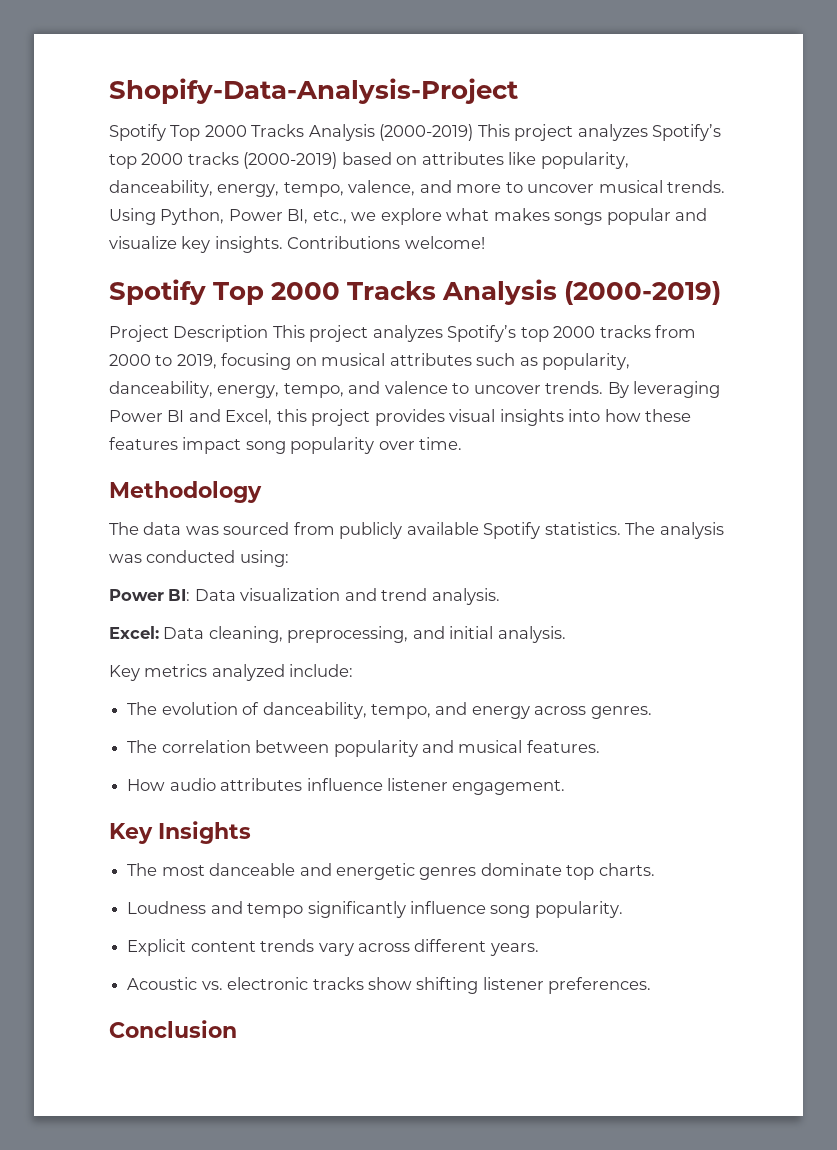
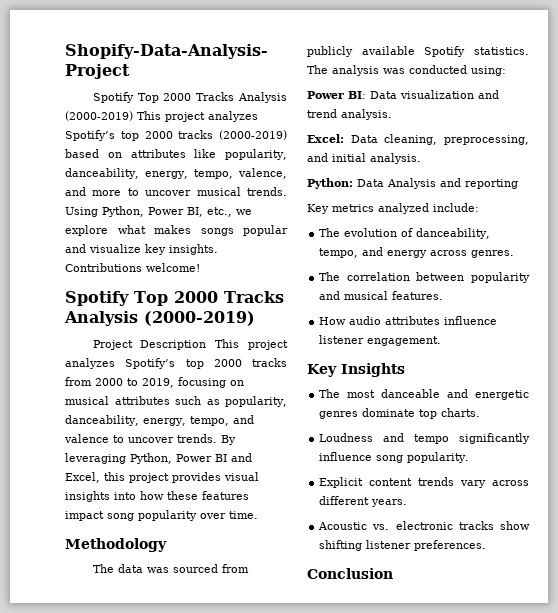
- By leveraging Power BI and Excel, this project provides visual insights into how these features impact song popularity over time.
+ By leveraging Python, Power BI and Excel, this project provides visual insights into how these features impact song popularity over time.
+ Python: Data Analysis and reporting

